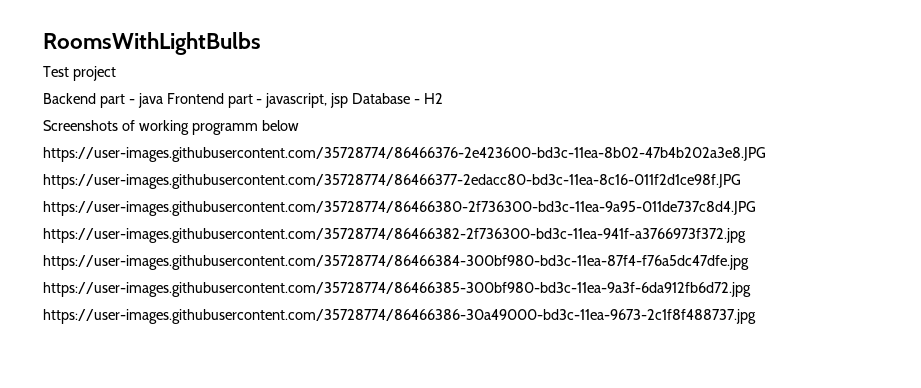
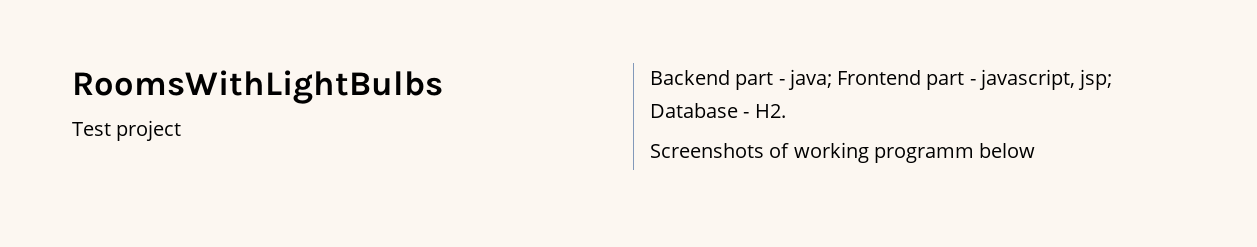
- Backend part - java Frontend part - javascript, jsp Database - H2
+ Backend part - java; Frontend part - javascript, jsp; Database - H2.
- https://user-images.githubusercontent.com/35728774/86466376-2e423600-bd3c-11ea-8b02-47b4b202a3e8.JPG
- https://user-images.githubusercontent.com/35728774/86466377-2edacc80-bd3c-11ea-8c16-011f2d1ce98f.JPG
- https://user-images.githubusercontent.com/35728774/86466380-2f736300-bd3c-11ea-9a95-011de737c8d4.JPG
- https://user-images.githubusercontent.com/35728774/86466382-2f736300-bd3c-11ea-941f-a3766973f372.jpg
- https://user-images.githubusercontent.com/35728774/86466384-300bf980-bd3c-11ea-87f4-f76a5dc47dfe.jpg
- https://user-images.githubusercontent.com/35728774/86466385-300bf980-bd3c-11ea-9a3f-6da912fb6d72.jpg
- https://user-images.githubusercontent.com/35728774/86466386-30a49000-bd3c-11ea-9673-2c1f8f488737.jpg

